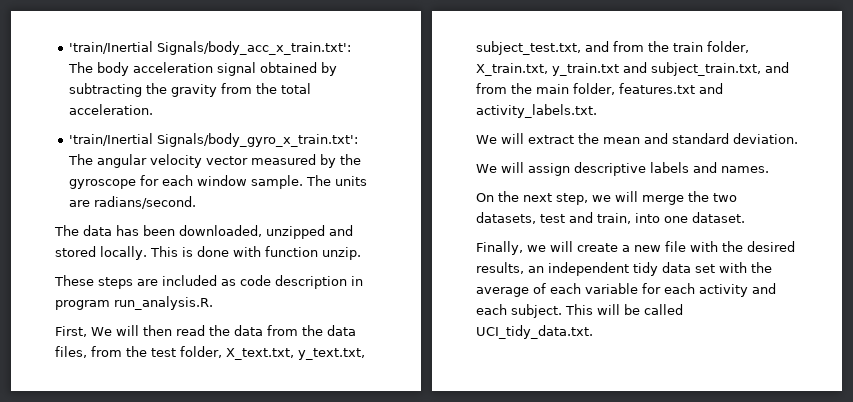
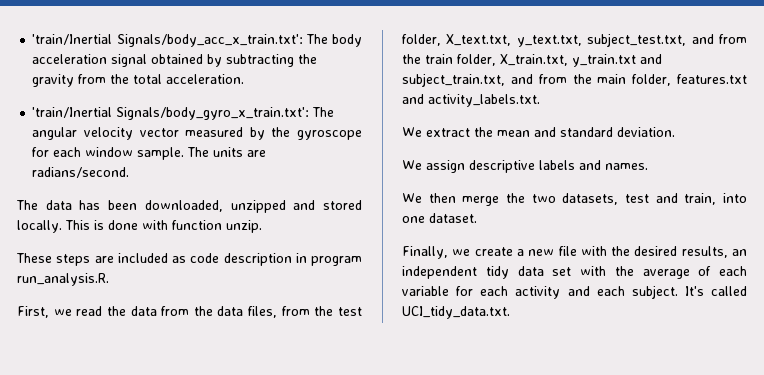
- First, We will then read the data from the data files, from the test folder, X_text.txt, y_text.txt, subject_test.txt, and from the train folder, X_train.txt, y_train.txt and subject_train.txt, and from the main folder, features.txt and activity_labels.txt.
+ First, we read the data from the data files, from the test folder, X_text.txt, y_text.txt, subject_test.txt, and from the train folder, X_train.txt, y_train.txt and subject_train.txt, and from the main folder, features.txt and activity_labels.txt.
- We will extract the mean and standard deviation.
+ We extract the mean and standard deviation.
- We will assign descriptive labels and names.
+ We assign descriptive labels and names.
- On the next step, we will merge the two datasets, test and train, into one dataset.
+ We then merge the two datasets, test and train, into one dataset.
- Finally, we will create a new file with the desired results, an independent tidy data set with the average of each variable for each activity and each subject.
+ Finally, we create a new file with the desired results, an independent tidy data set with the average of each variable for each activity and each subject.
- This will be called UCI_tidy_data.txt.
+ It's called UCI_tidy_data.txt.

